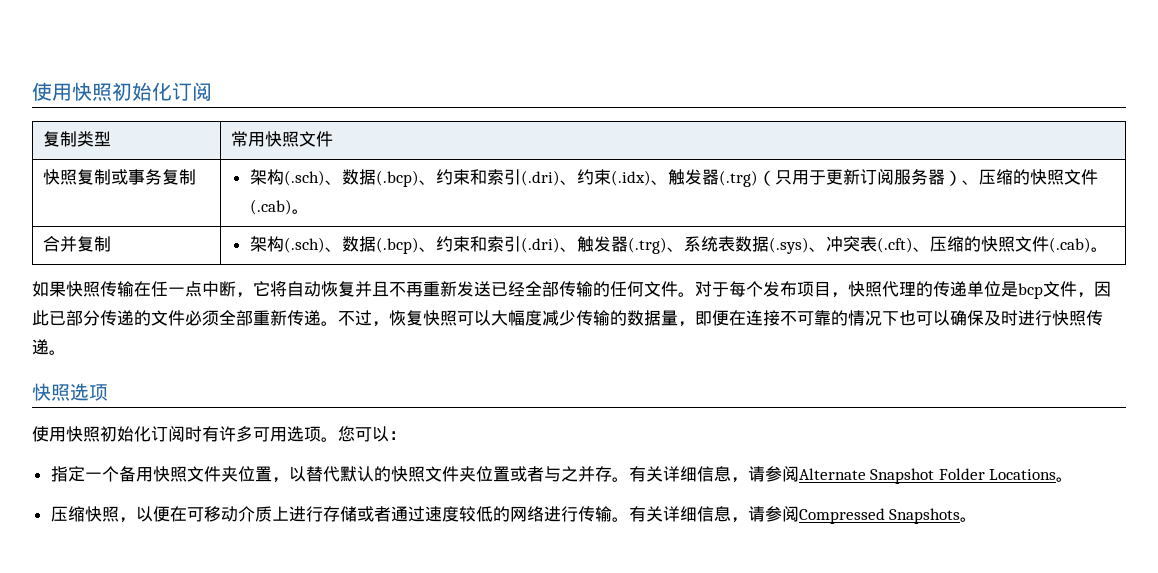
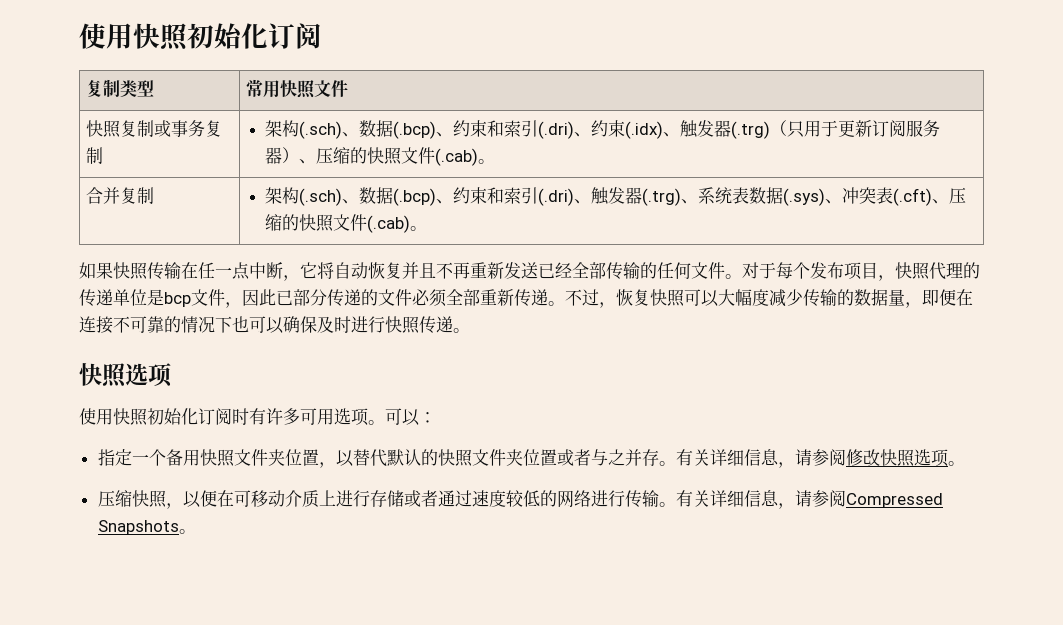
- 您可以：
+ 可以：
- 有关详细信息，请参阅Alternate Snapshot Folder Locations。
+ 有关详细信息，请参阅修改快照选项。

